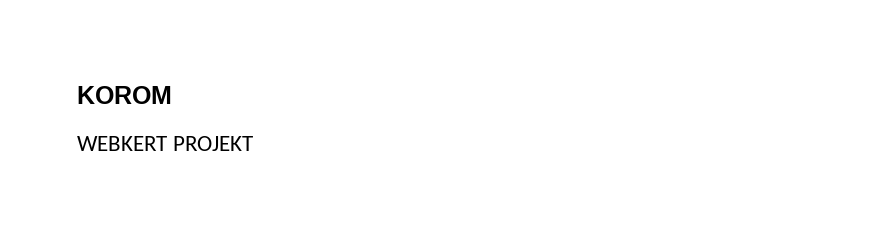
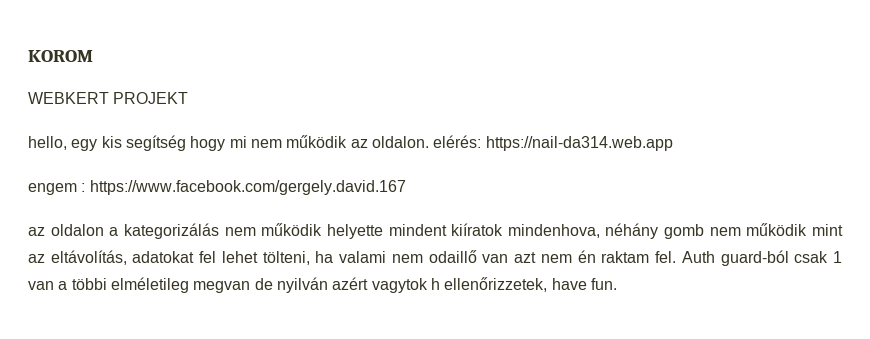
+ hello, egy kis segítség hogy mi nem működik az oldalon. elérés: https://nail-da314.web.app
+ engem : https://www.facebook.com/gergely.david.167
+ az oldalon a kategorizálás nem működik helyette mindent kiíratok mindenhova, néhány gomb nem működik mint az eltávolítás, adatokat fel lehet tölteni, ha valami nem odaillő van azt nem én raktam fel. Auth guard-ból csak 1 van a többi elméletileg megvan de nyilván azért vagytok h ellenőrizzetek, have fun.

